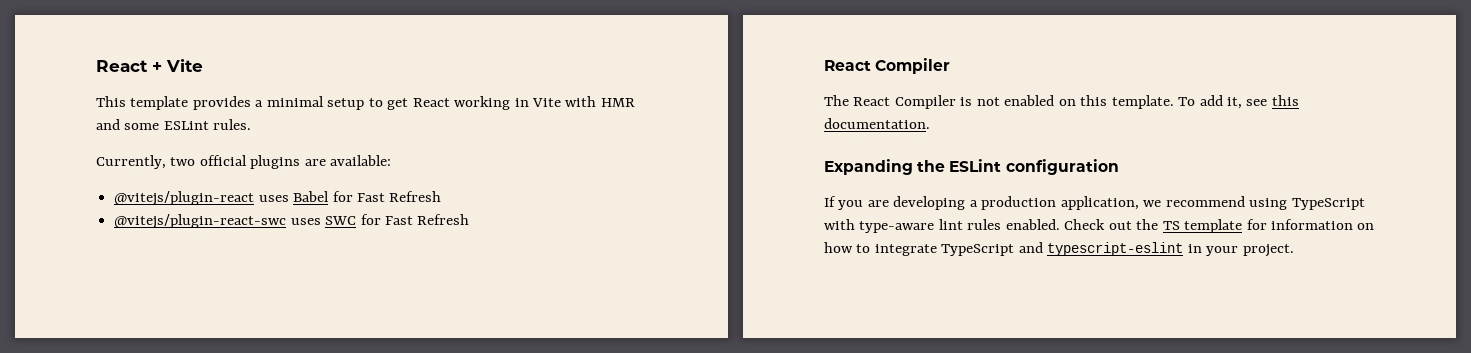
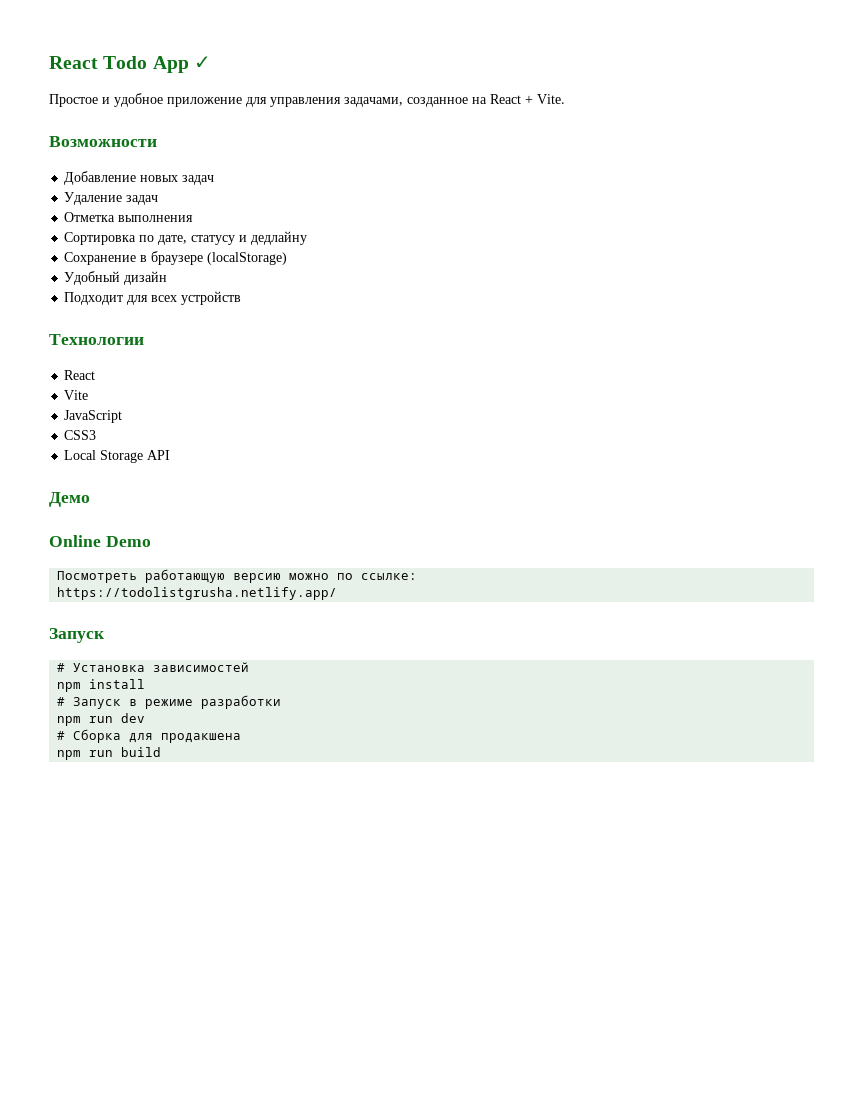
- React + Vite
- This template provides a minimal setup to get React working in Vite with HMR and some ESLint rules.
- Currently, two official plugins are available:
- @vitejs/plugin-react uses Babel for Fast Refresh
- @vitejs/plugin-react-swc uses SWC for Fast Refresh
- React Compiler
- The React Compiler is not enabled on this template. To add it, see this documentation.
- Expanding the ESLint configuration
- If you are developing a production application, we recommend using TypeScript with type-aware lint rules enabled. Check out the TS template for information on how to integrate TypeScript and typescript-eslint in your project.
+ React Todo App ✓
+ Простое и удобное приложение для управления задачами, созданное на React + Vite.
+ Возможности
+ Добавление новых задач
+ Удаление задач
+ Отметка выполнения
+ Сортировка по дате, статусу и дедлайну
+ Сохранение в браузере (localStorage)
+ Удобный дизайн
+ Подходит для всех устройств
+ Технологии
+ React
+ Vite
+ JavaScript
+ CSS3
+ Local Storage API
+ Демо
+ Online Demo
+ Посмотреть работающую версию можно по ссылке:
+ https://todolistgrusha.netlify.app/
+ Запуск
+ # Установка зависимостей
+ npm install
+ # Запуск в режиме разработки
+ npm run dev
+ # Сборка для продакшена
+ npm run build

